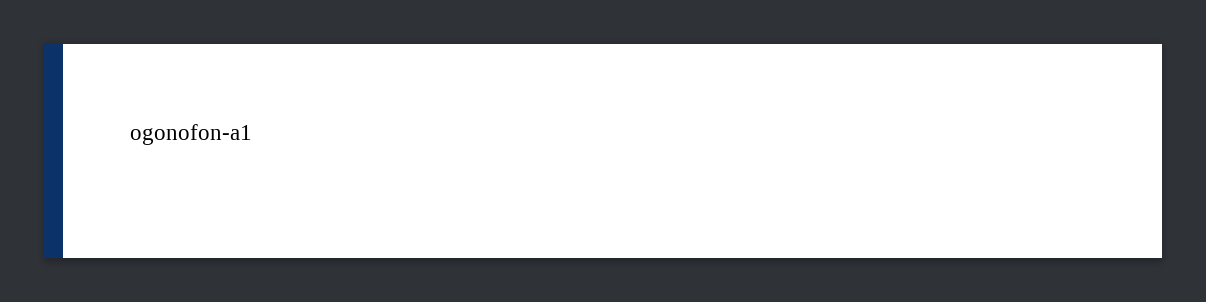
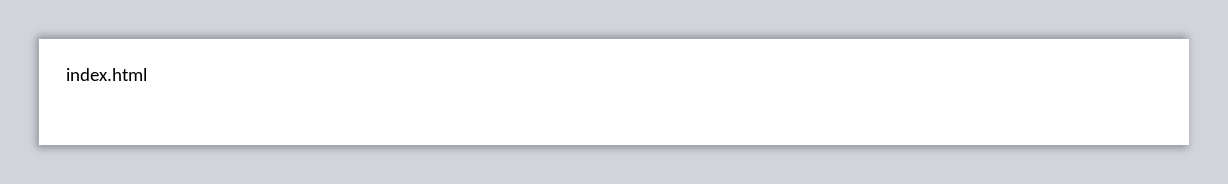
- ogonofon-a1
+ index.html

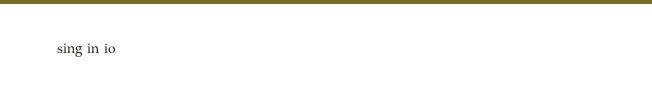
- index.html
+ sing in io

